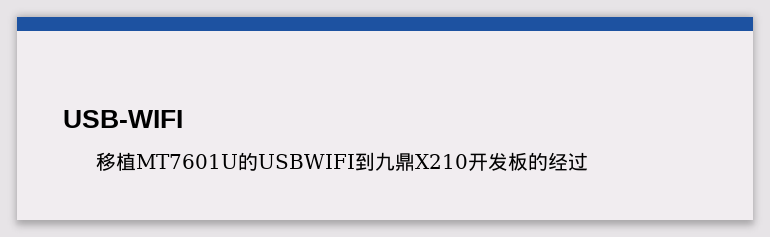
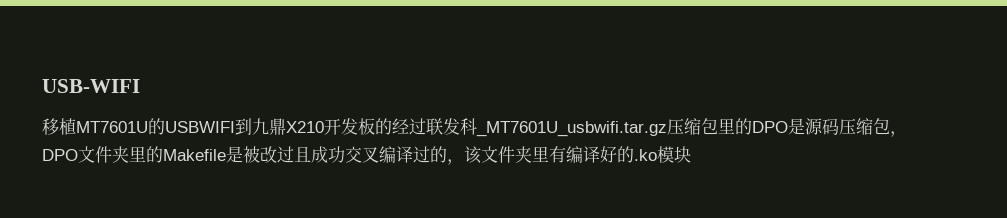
- 移植MT7601U的USBWIFI到九鼎X210开发板的经过
+ 移植MT7601U的USBWIFI到九鼎X210开发板的经过联发科_MT7601U_usbwifi.tar.gz压缩包里的DPO是源码压缩包，DPO文件夹里的Makefile是被改过且成功交叉编译过的，该文件夹里有编译好的.ko模块

